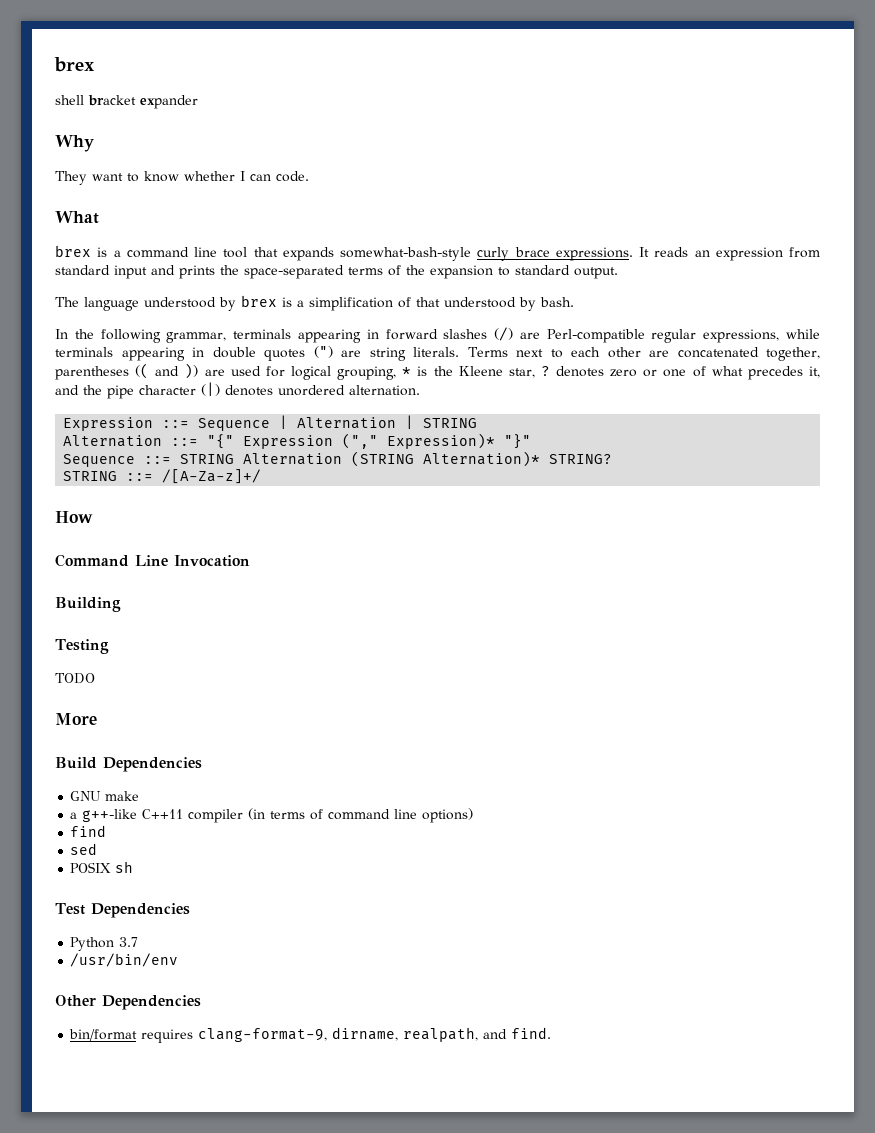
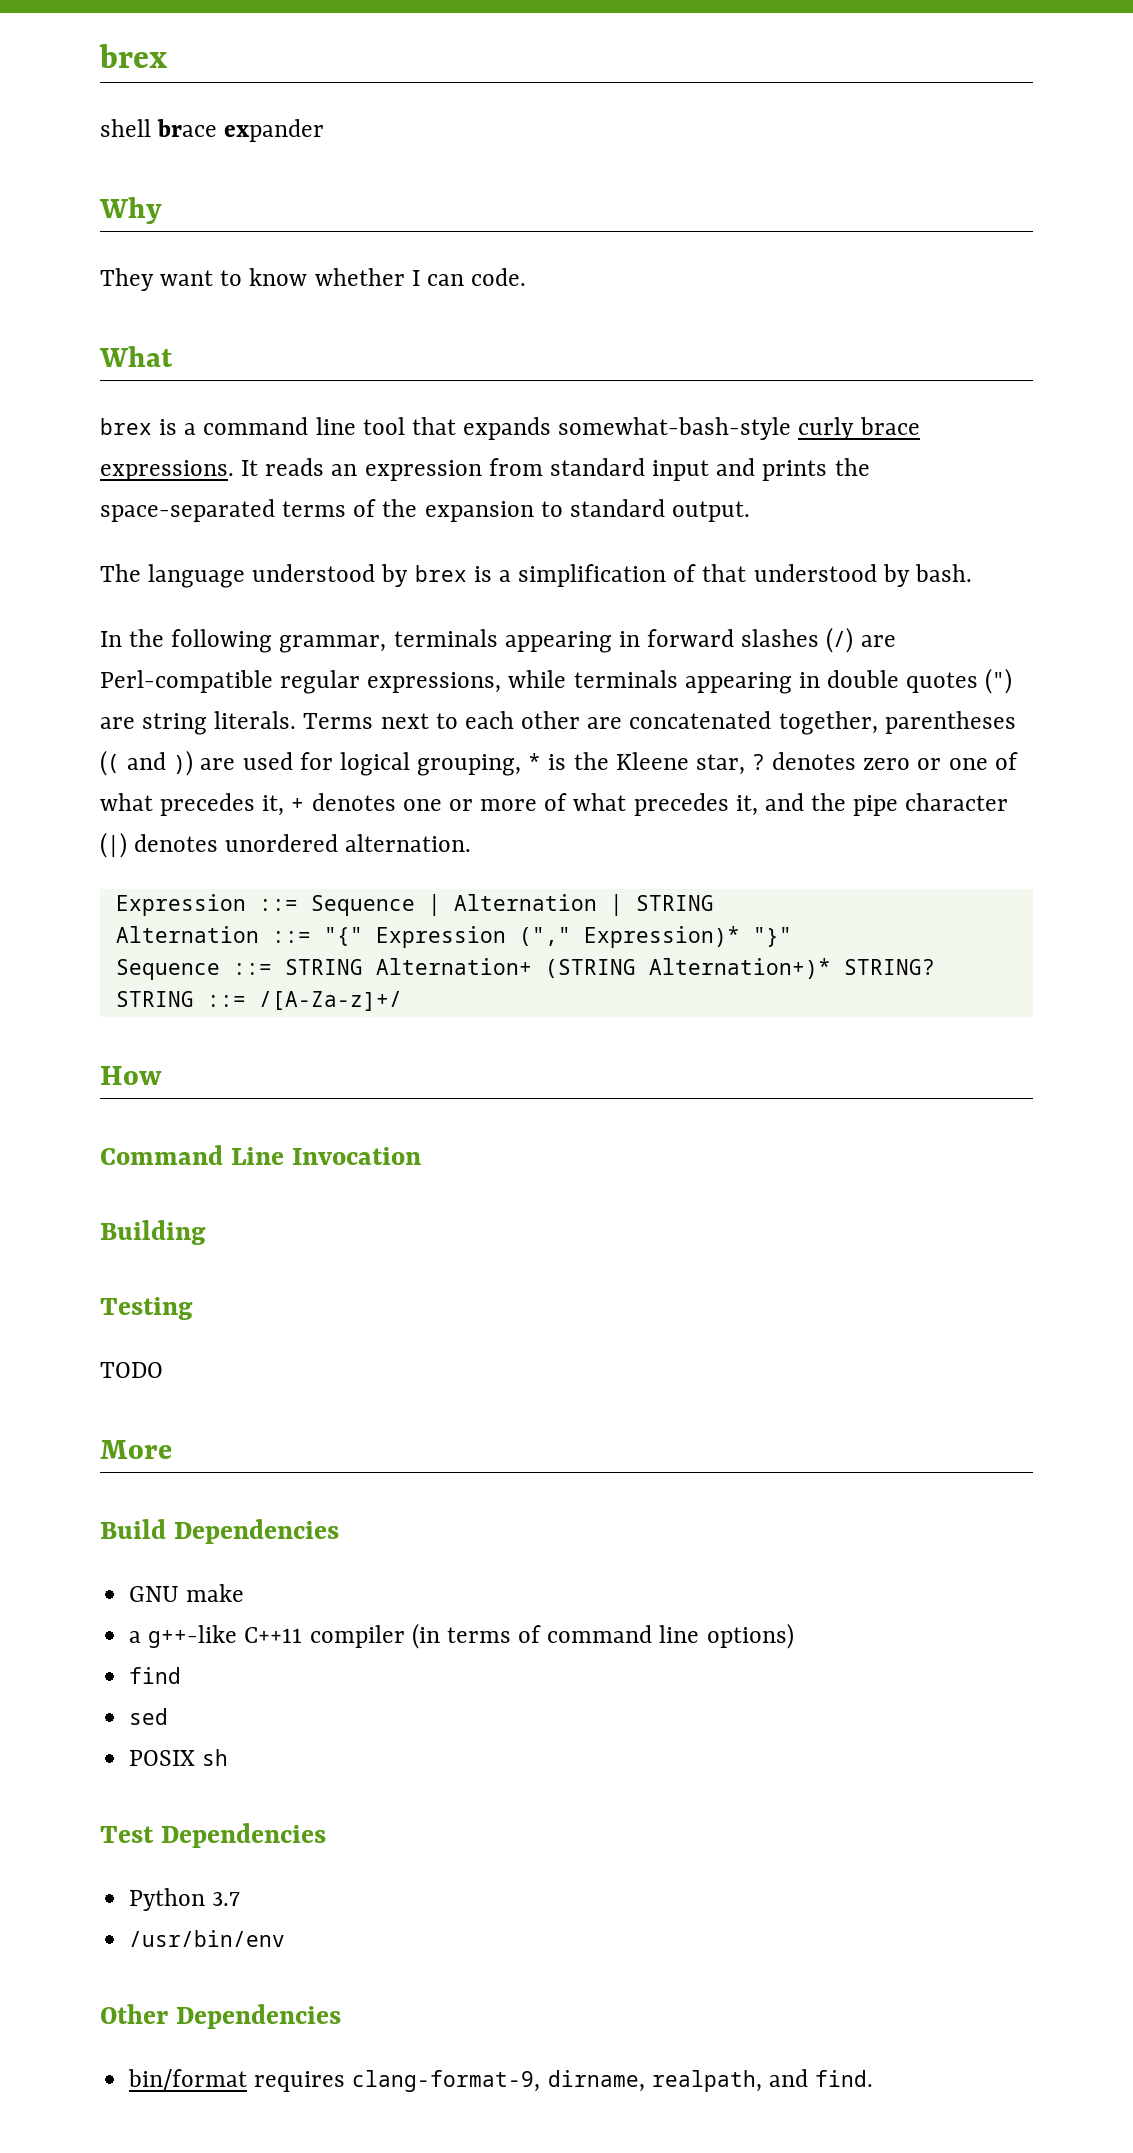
- shell bracket expander
+ shell brace expander
- Terms next to each other are concatenated together, parentheses (( and )) are used for logical grouping, * is the Kleene star, ? denotes zero or one of what precedes it, and the pipe character (|) denotes unordered alternation.
+ Terms next to each other are concatenated together, parentheses (( and )) are used for logical grouping, * is the Kleene star, ? denotes zero or one of what precedes it, + denotes one or more of what precedes it, and the pipe character (|) denotes unordered alternation.
- Sequence ::= STRING Alternation (STRING Alternation)* STRING?
+ Sequence ::= STRING Alternation+ (STRING Alternation+)* STRING?

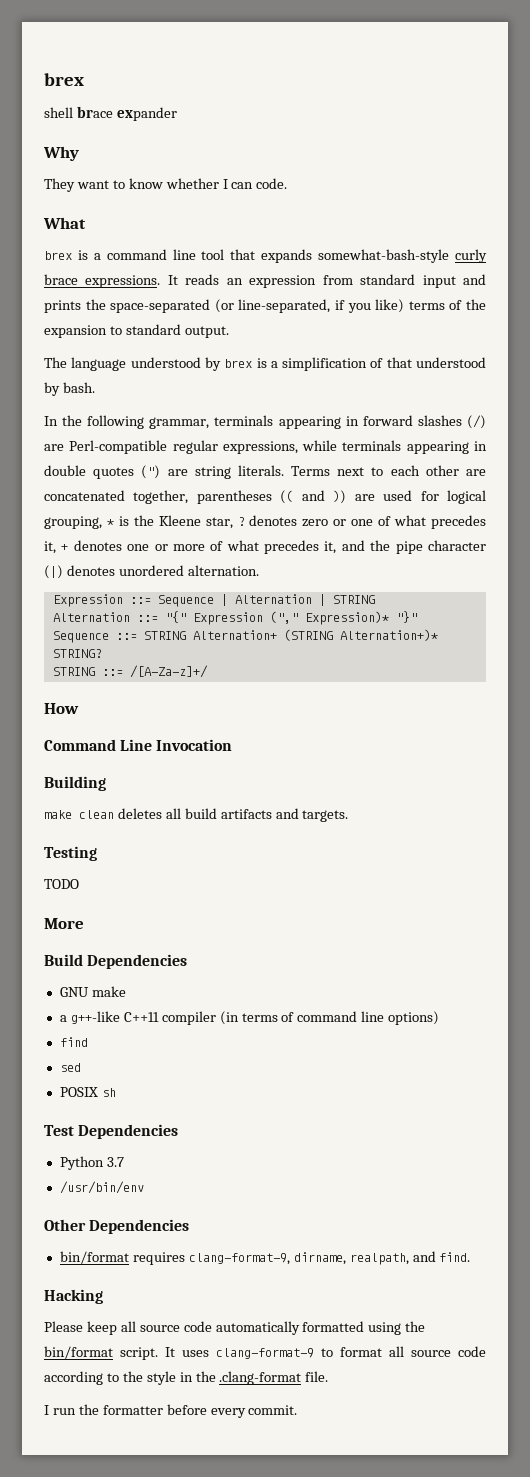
- It reads an expression from standard input and prints the space-separated terms of the expansion to standard output.
+ It reads an expression from standard input and prints the space-separated (or line-separated, if you like) terms of the expansion to standard output.
+ make clean deletes all build artifacts and targets.
+ Hacking
+ Please keep all source code automatically formatted using the bin/format script. It uses clang-format-9 to format all source code according to the style in the .clang-format file.
+ I run the formatter before every commit.

